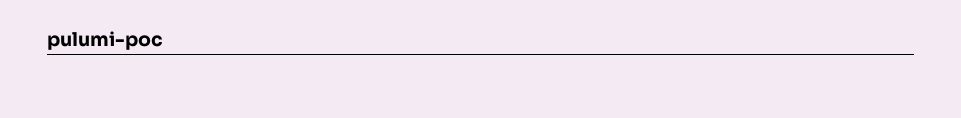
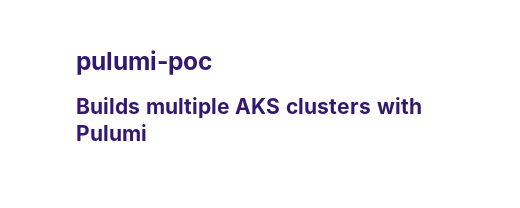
+ Builds multiple AKS clusters with Pulumi

